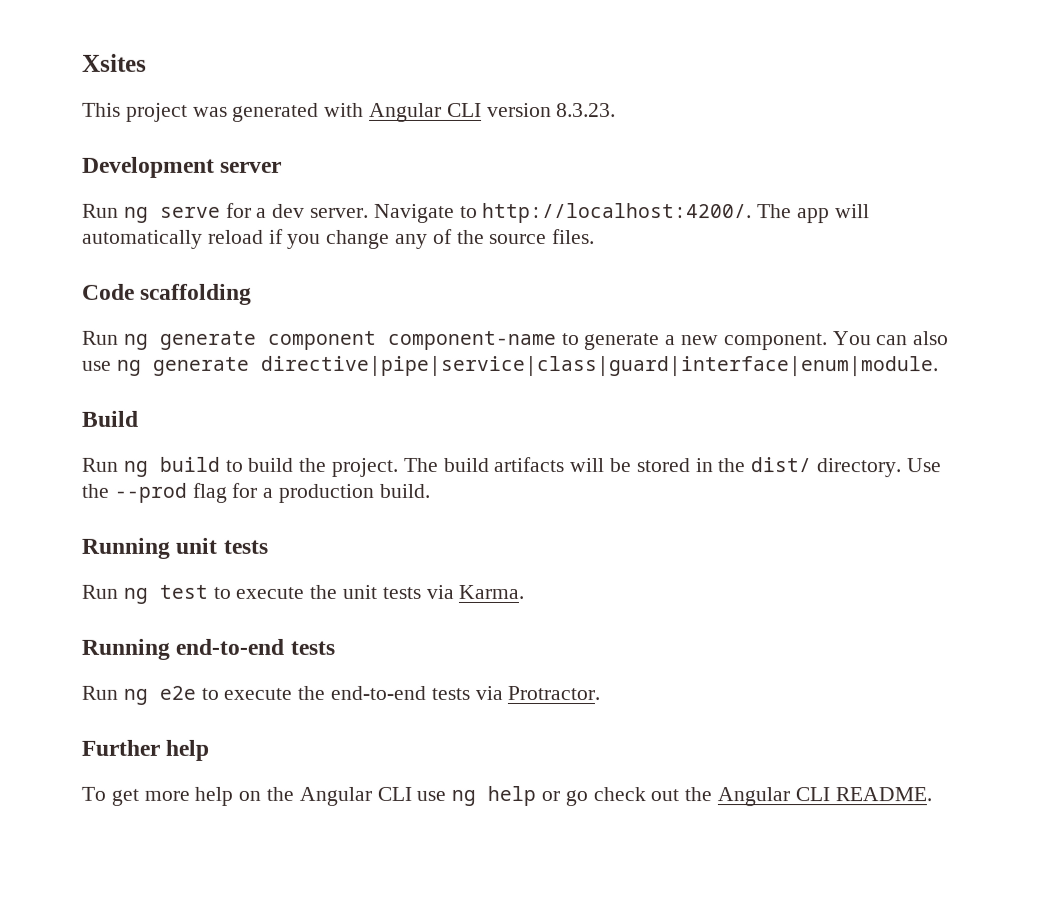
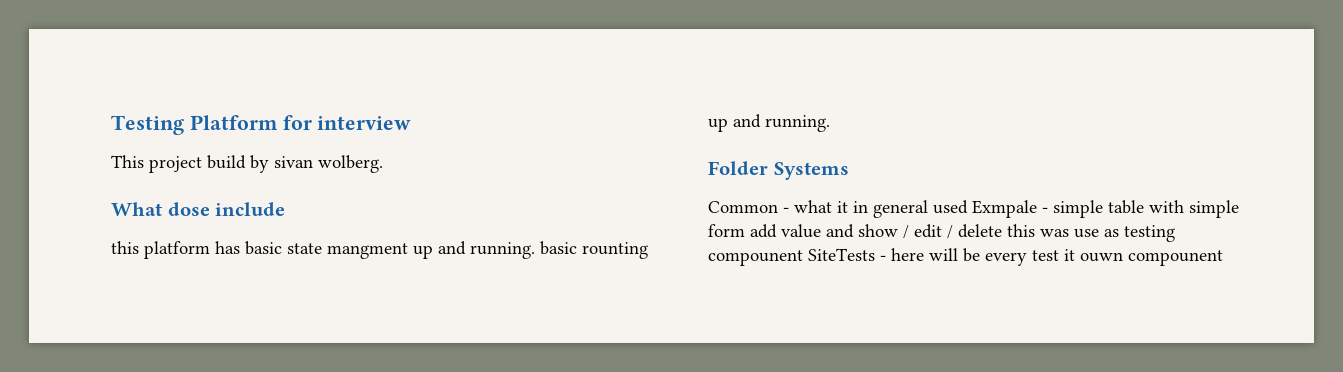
- Xsites
- This project was generated with Angular CLI version 8.3.23.
- Development server
- Run ng serve for a dev server. Navigate to http://localhost:4200/. The app will automatically reload if you change any of the source files.
- Code scaffolding
- Run ng generate component component-name to generate a new component. You can also use ng generate directive|pipe|service|class|guard|interface|enum|module.
- Build
- Run ng build to build the project. The build artifacts will be stored in the dist/ directory. Use the --prod flag for a production build.
- Running unit tests
- Run ng test to execute the unit tests via Karma.
- Running end-to-end tests
- Run ng e2e to execute the end-to-end tests via Protractor.
- Further help
- To get more help on the Angular CLI use ng help or go check out the Angular CLI README.
+ Testing Platform for interview
+ This project build by sivan wolberg.
+ What dose include
+ this platform has basic state mangment up and running. basic rounting up and running.
+ Folder Systems
+ Common - what it in general used Exmpale - simple table with simple form add value and show / edit / delete this was use as testing compounent SiteTests - here will be every test it ouwn compounent

